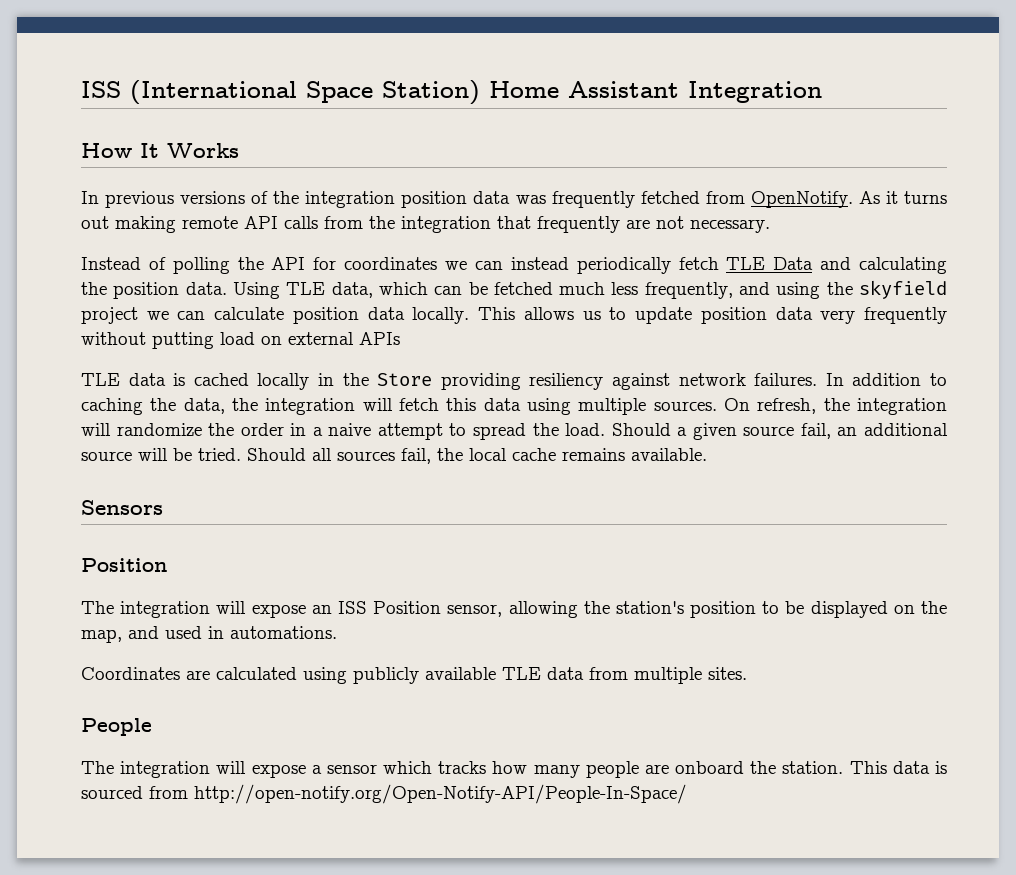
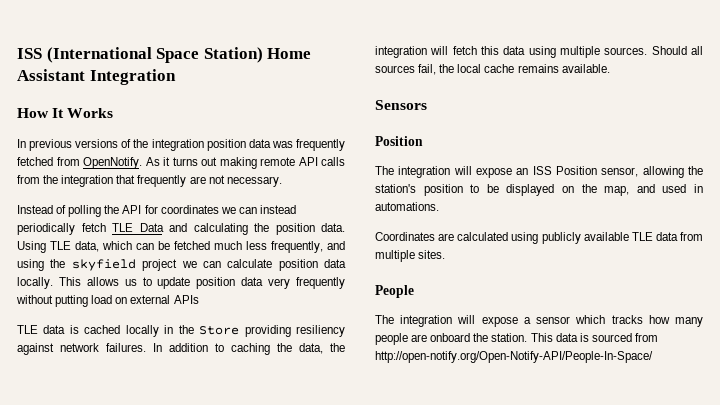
- On refresh, the integration will randomize the order in a naive attempt to spread the load. Should a given source fail, an additional source will be tried.

